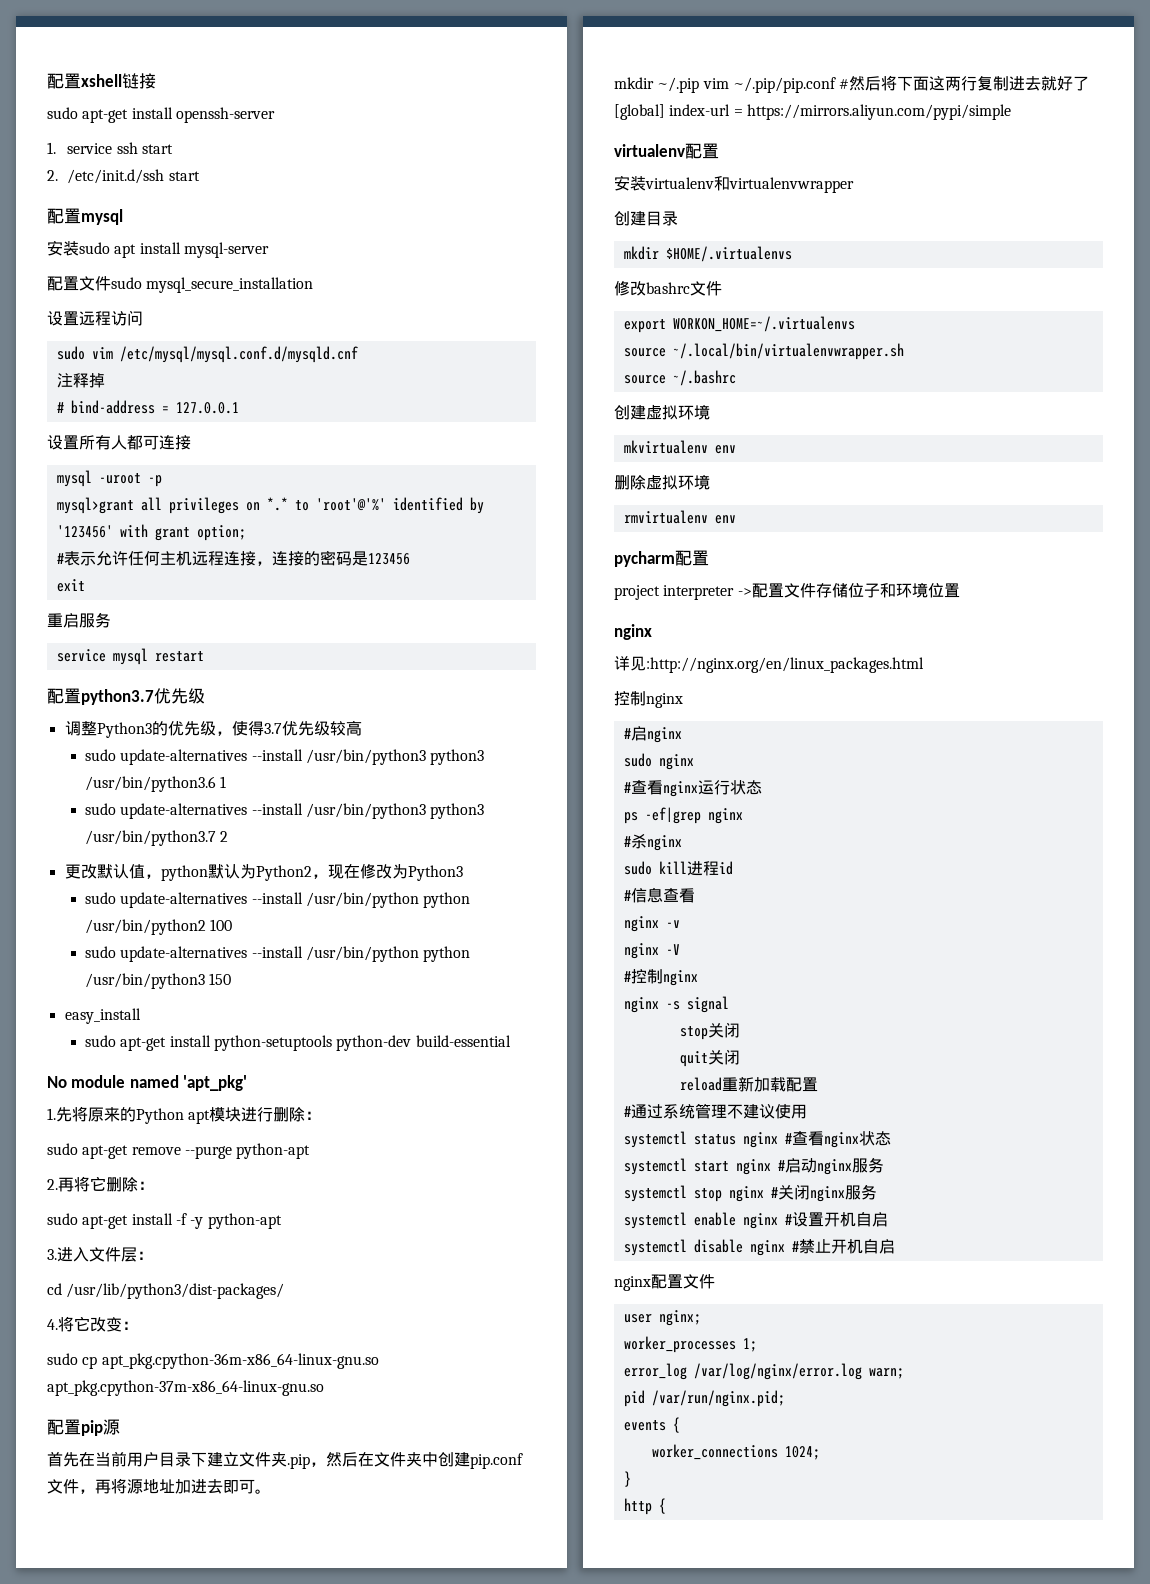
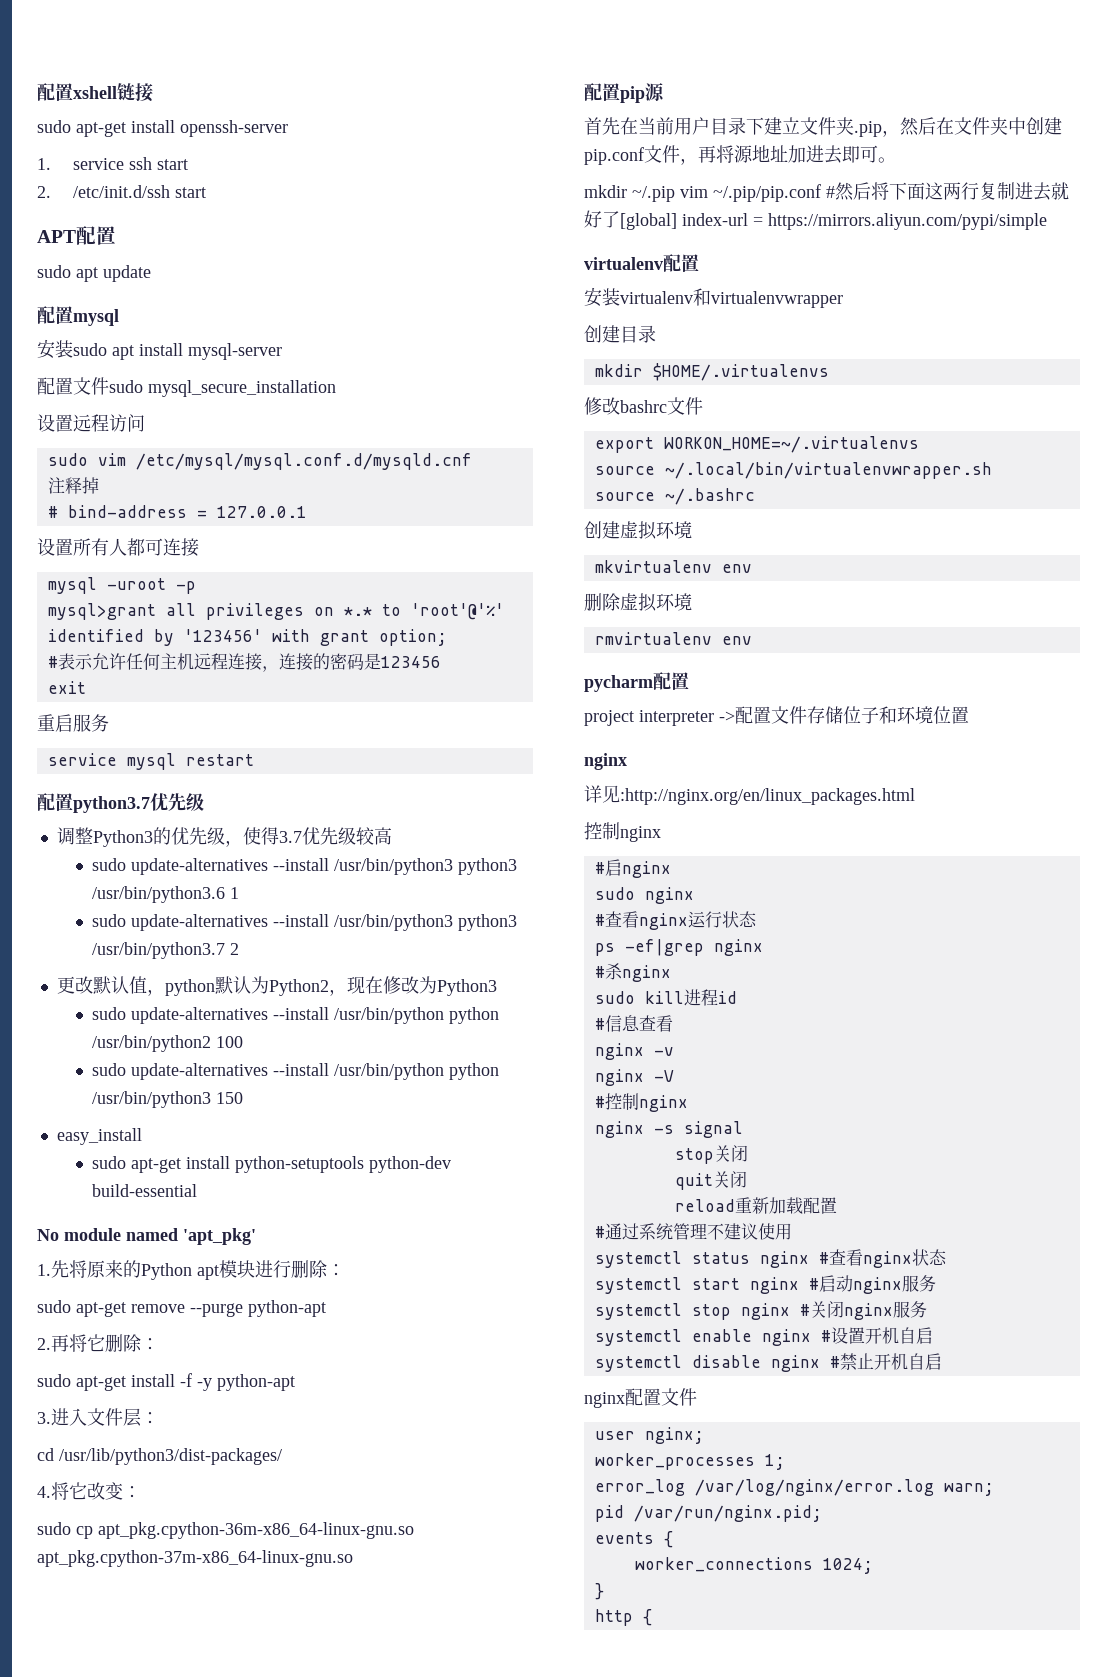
+ APT配置
+ sudo apt update

